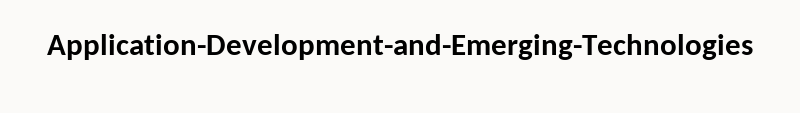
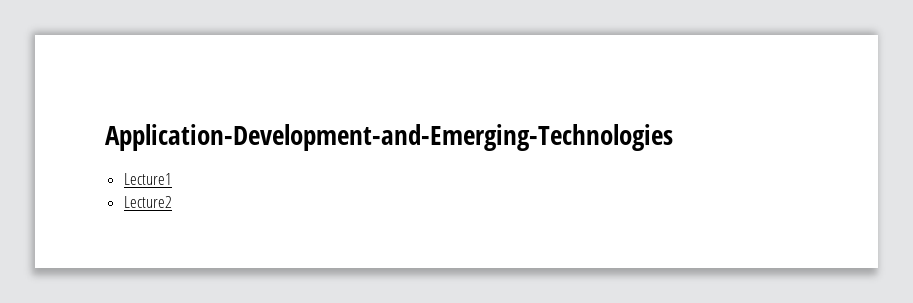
+ Lecture1
+ Lecture2

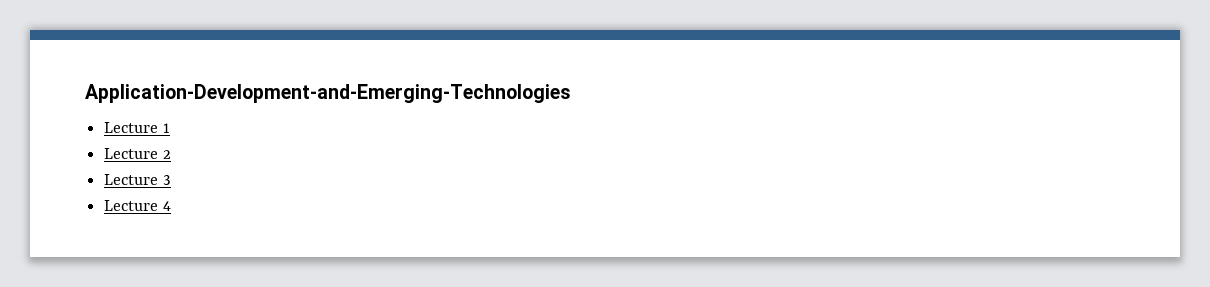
- Lecture1
- Lecture2
+ Lecture 1
+ Lecture 2
+ Lecture 3
+ Lecture 4

